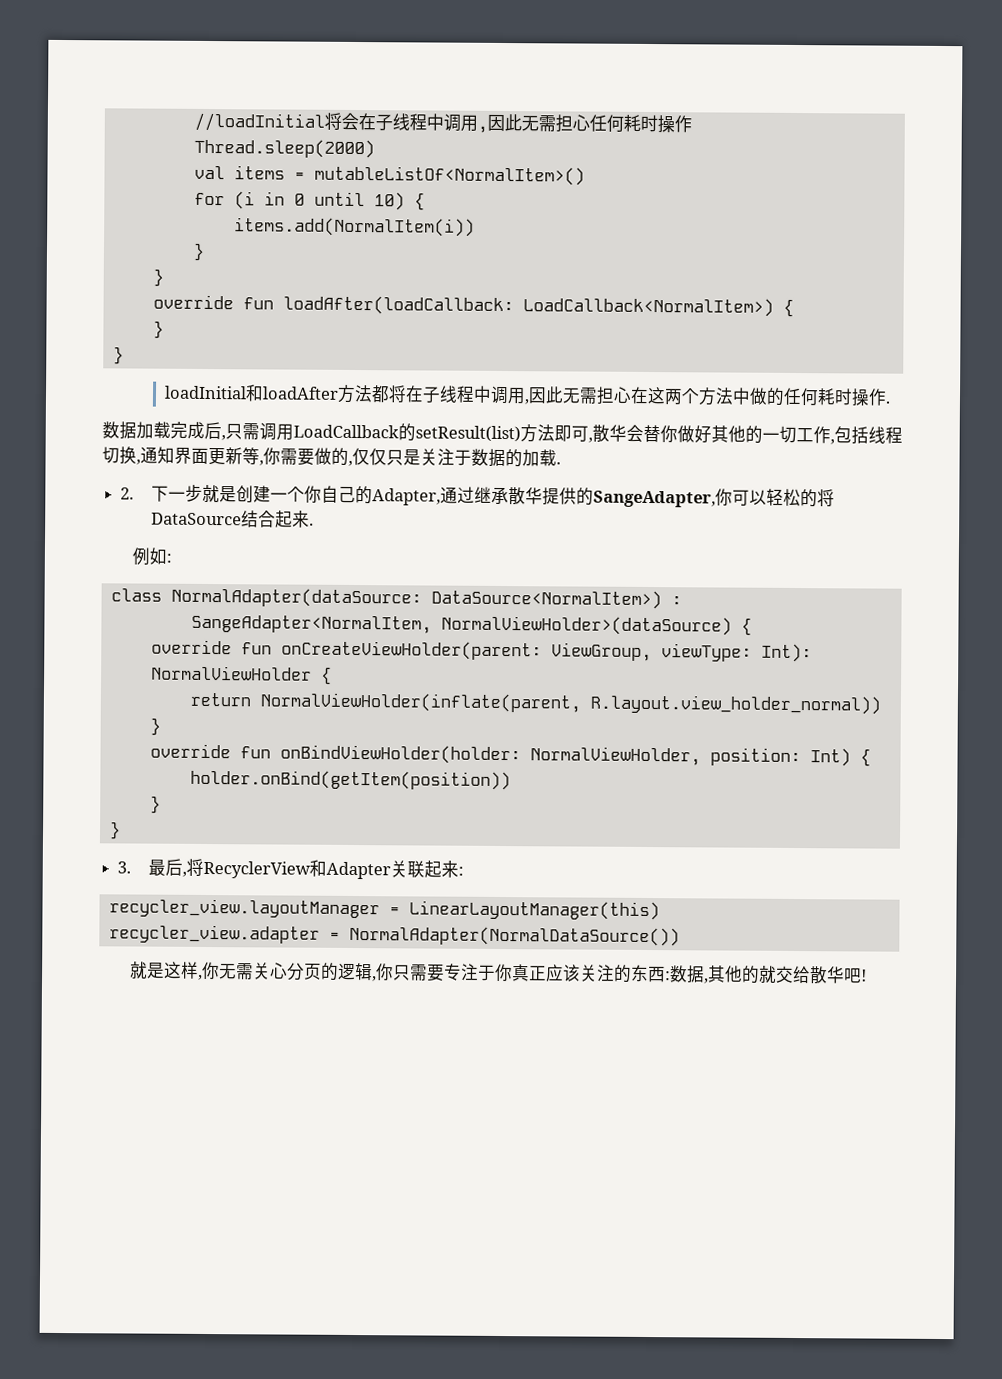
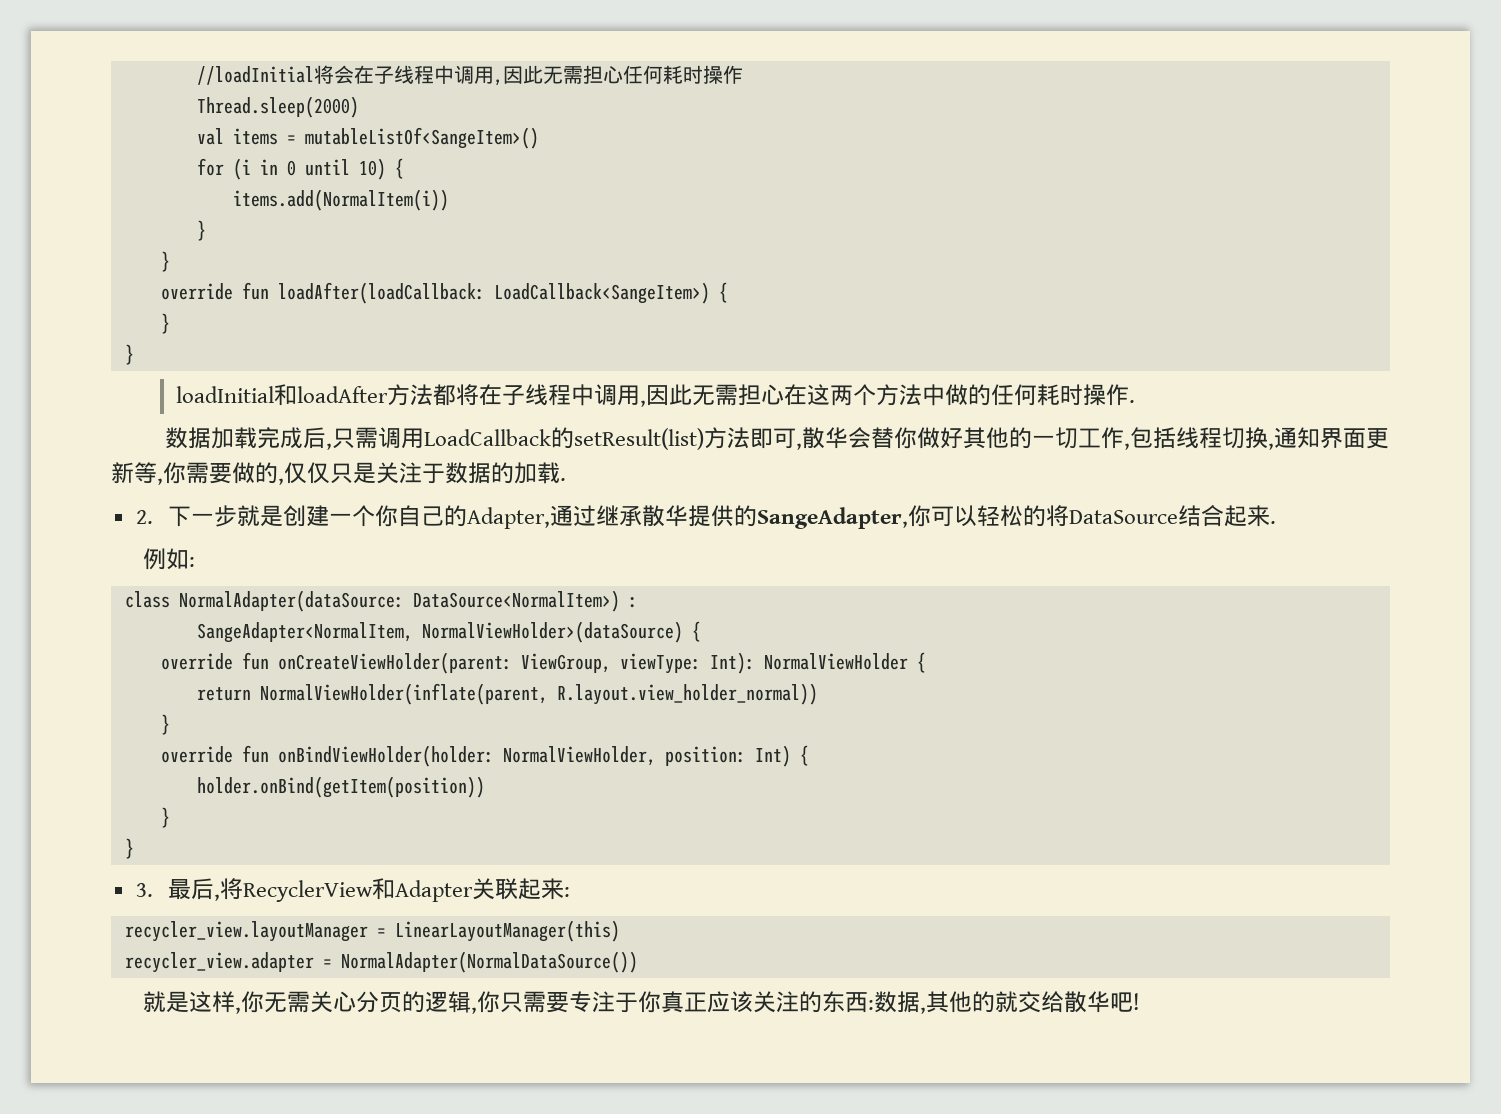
- val items = mutableListOf<NormalItem>()
+ val items = mutableListOf<SangeItem>()
- override fun loadAfter(loadCallback: LoadCallback<NormalItem>) {
+ override fun loadAfter(loadCallback: LoadCallback<SangeItem>) {

